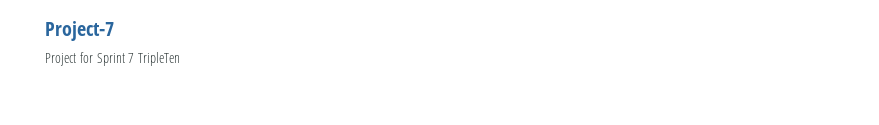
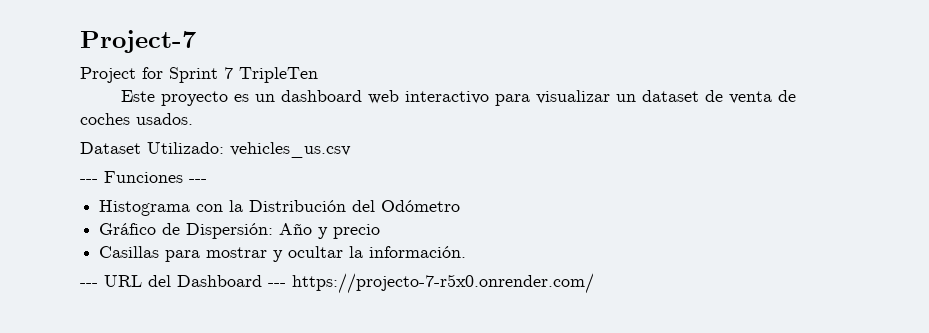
+ Este proyecto es un dashboard web interactivo para visualizar un dataset de venta de coches usados.
+ Dataset Utilizado: vehicles_us.csv
+ --- Funciones ---
+ Histograma con la Distribución del Odómetro
+ Gráfico de Dispersión: Año y precio
+ Casillas para mostrar y ocultar la información.
+ --- URL del Dashboard --- https://projecto-7-r5x0.onrender.com/

